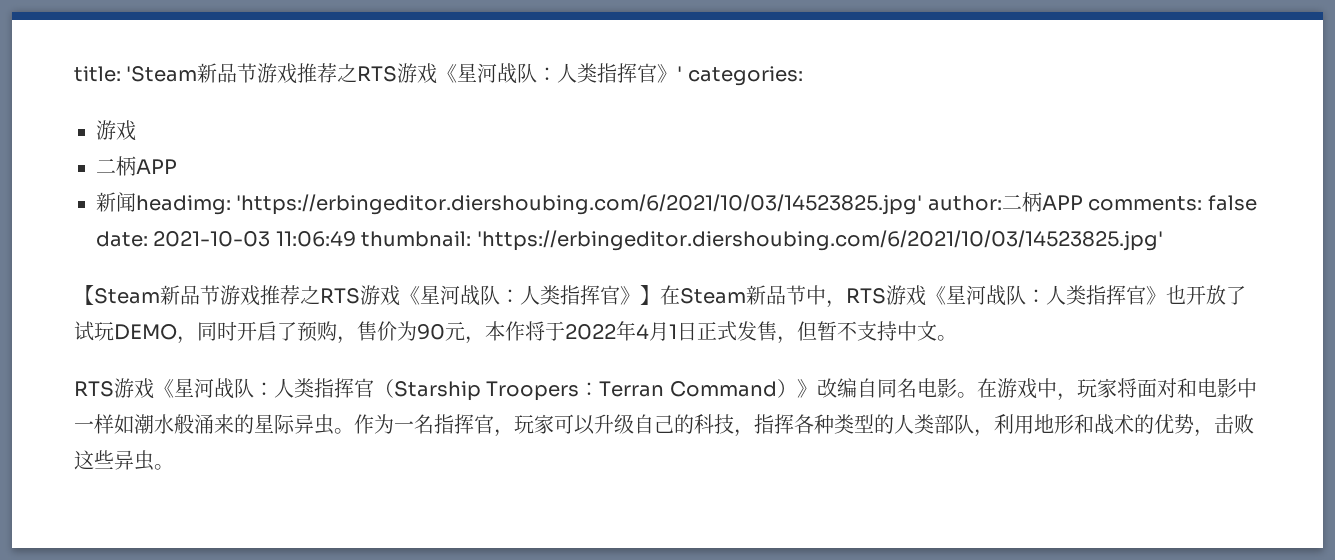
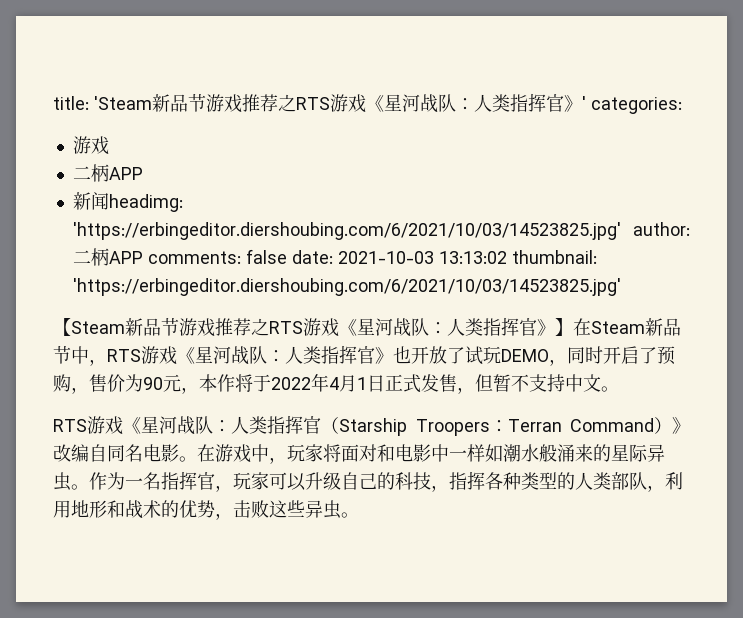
- 新闻headimg: 'https://erbingeditor.diershoubing.com/6/2021/10/03/14523825.jpg' author:二柄APP comments: false date: 2021-10-03 11:06:49 thumbnail: 'https://erbingeditor.diershoubing.com/6/2021/10/03/14523825.jpg'
+ 新闻headimg: 'https://erbingeditor.diershoubing.com/6/2021/10/03/14523825.jpg' author:二柄APP comments: false date: 2021-10-03 13:13:02 thumbnail: 'https://erbingeditor.diershoubing.com/6/2021/10/03/14523825.jpg'

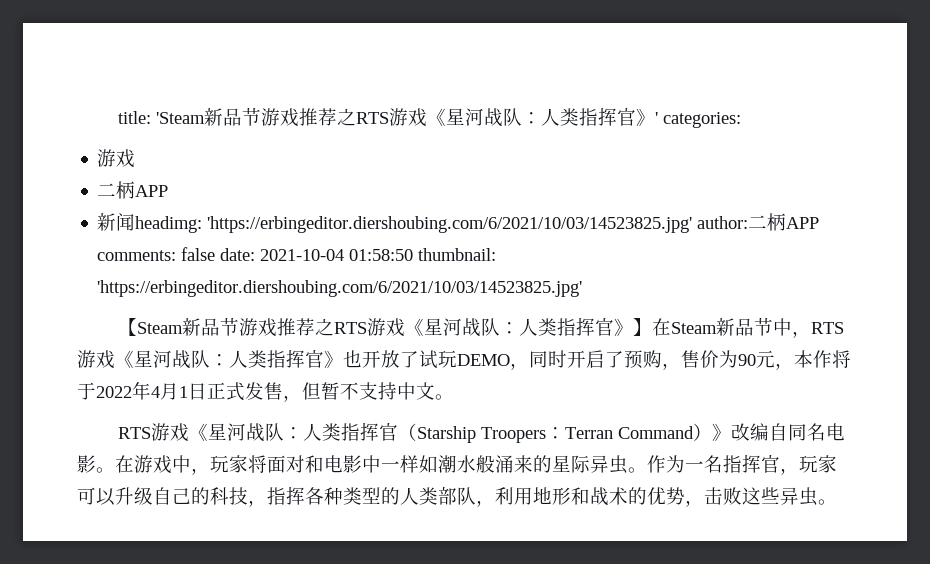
- 新闻headimg: 'https://erbingeditor.diershoubing.com/6/2021/10/03/14523825.jpg' author:二柄APP comments: false date: 2021-10-03 13:13:02 thumbnail: 'https://erbingeditor.diershoubing.com/6/2021/10/03/14523825.jpg'
+ 新闻headimg: 'https://erbingeditor.diershoubing.com/6/2021/10/03/14523825.jpg' author:二柄APP comments: false date: 2021-10-04 01:58:50 thumbnail: 'https://erbingeditor.diershoubing.com/6/2021/10/03/14523825.jpg'

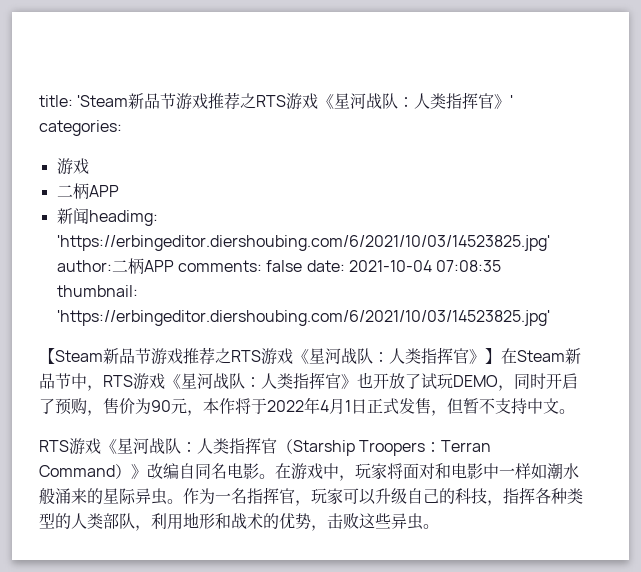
- 新闻headimg: 'https://erbingeditor.diershoubing.com/6/2021/10/03/14523825.jpg' author:二柄APP comments: false date: 2021-10-04 01:58:50 thumbnail: 'https://erbingeditor.diershoubing.com/6/2021/10/03/14523825.jpg'
+ 新闻headimg: 'https://erbingeditor.diershoubing.com/6/2021/10/03/14523825.jpg' author:二柄APP comments: false date: 2021-10-04 07:08:35 thumbnail: 'https://erbingeditor.diershoubing.com/6/2021/10/03/14523825.jpg'

